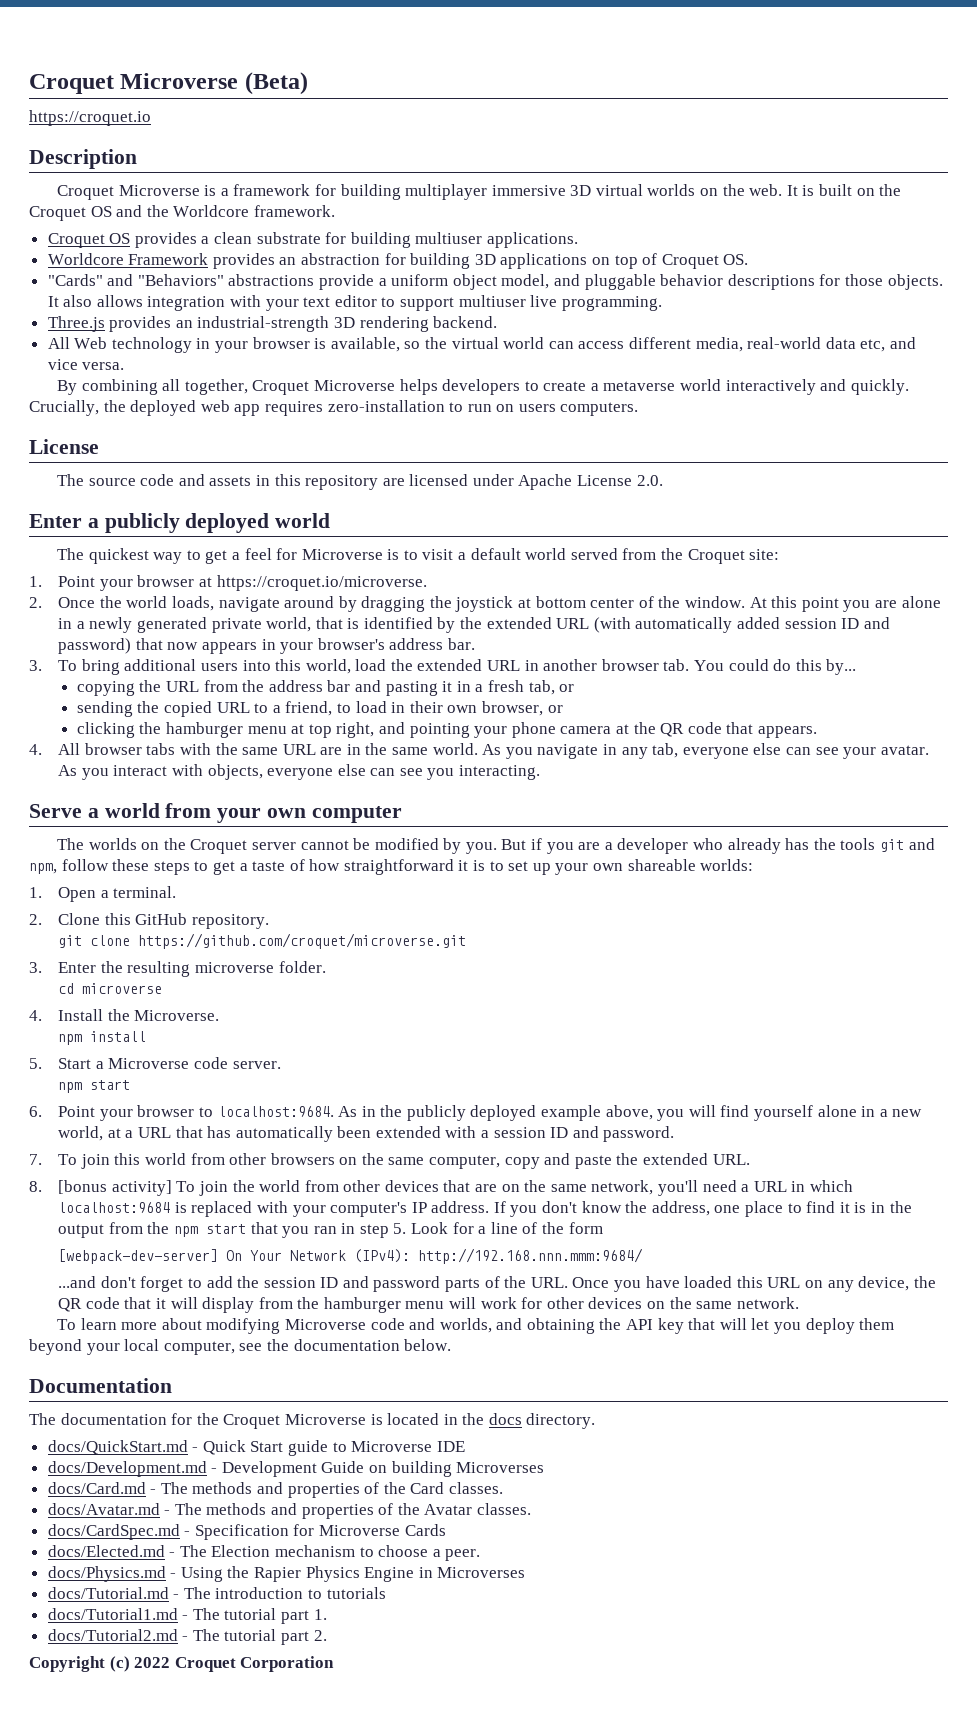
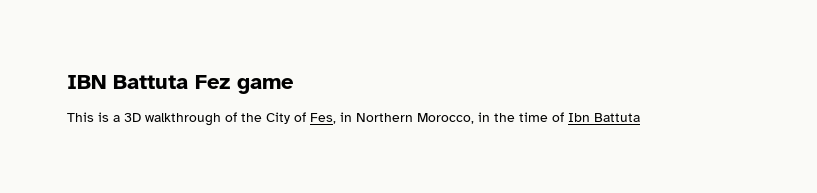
- Croquet Microverse (Beta)
- https://croquet.io
- Description
- Croquet Microverse is a framework for building multiplayer immersive 3D virtual worlds on the web. It is built on the Croquet OS and the Worldcore framework.
- Croquet OS provides a clean substrate for building multiuser applications.
- Worldcore Framework provides an abstraction for building 3D applications on top of Croquet OS.
- "Cards" and "Behaviors" abstractions provide a uniform object model, and pluggable behavior descriptions for those objects. It also allows integration with your text editor to support multiuser live programming.
- Three.js provides an industrial-strength 3D rendering backend.
- All Web technology in your browser is available, so the virtual world can access different media, real-world data etc, and vice versa.
- By combining all together, Croquet Microverse helps developers to create a metaverse world interactively and quickly. Crucially, the deployed web app requires zero-installation to run on users computers.
- License
- The source code and assets in this repository are licensed under Apache License 2.0.
- Enter a publicly deployed world
- The quickest way to get a feel for Microverse is to visit a default world served from the Croquet site:
- 1. Point your browser at https://croquet.io/microverse.
- 2. Once the world loads, navigate around by dragging the joystick at bottom center of the window. At this point you are alone in a newly generated private world, that is identified by the extended URL (with automatically added session ID and password) that now appears in your browser's address bar.
- 3. To bring additional users into this world, load the extended URL in another browser tab. You could do this by...
- copying the URL from the address bar and pasting it in a fresh tab, or
- sending the copied URL to a friend, to load in their own browser, or
- clicking the hamburger menu at top right, and pointing your phone camera at the QR code that appears.
- 4. All browser tabs with the same URL are in the same world. As you navigate in any tab, everyone else can see your avatar. As you interact with objects, everyone else can see you interacting.
- Serve a world from your own computer
- The worlds on the Croquet server cannot be modified by you. But if you are a developer who already has the tools git and npm, follow these steps to get a taste of how straightforward it is to set up your own shareable worlds:
- 1. Open a terminal.
- 2. Clone this GitHub repository.
- git clone https://github.com/croquet/microverse.git
- 3. Enter the resulting microverse folder.
- cd microverse
- 4. Install the Microverse.
- npm install
- 5. Start a Microverse code server.
- npm start
- 6. Point your browser to localhost:9684. As in the publicly deployed example above, you will find yourself alone in a new world, at a URL that has automatically been extended with a session ID and password.
- 7. To join this world from other browsers on the same computer, copy and paste the extended URL.
- 8. [bonus activity] To join the world from other devices that are on the same network, you'll need a URL in which localhost:9684 is replaced with your computer's IP address. If you don't know the address, one place to find it is in the output from the npm start that you ran in step 5. Look for a line of the form
- [webpack-dev-server] On Your Network (IPv4): http://192.168.nnn.mmm:9684/
- ...and don't forget to add the session ID and password parts of the URL. Once you have loaded this URL on any device, the QR code that it will display from the hamburger menu will work for other devices on the same network.
- To learn more about modifying Microverse code and worlds, and obtaining the API key that will let you deploy them beyond your local computer, see the documentation below.
- Documentation
- The documentation for the Croquet Microverse is located in the docs directory.
- docs/QuickStart.md - Quick Start guide to Microverse IDE
- docs/Development.md - Development Guide on building Microverses
- docs/Card.md - The methods and properties of the Card classes.
- docs/Avatar.md - The methods and properties of the Avatar classes.
- docs/CardSpec.md - Specification for Microverse Cards
- docs/Elected.md - The Election mechanism to choose a peer.
- docs/Physics.md - Using the Rapier Physics Engine in Microverses
- docs/Tutorial.md - The introduction to tutorials
- docs/Tutorial1.md - The tutorial part 1.
- docs/Tutorial2.md - The tutorial part 2.
- Copyright (c) 2022 Croquet Corporation
+ IBN Battuta Fez game
+ This is a 3D walkthrough of the City of Fes, in Northern Morocco, in the time of Ibn Battuta

